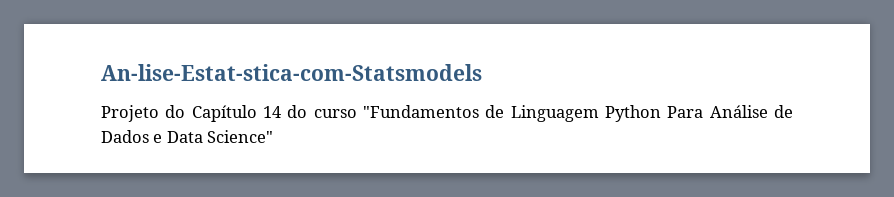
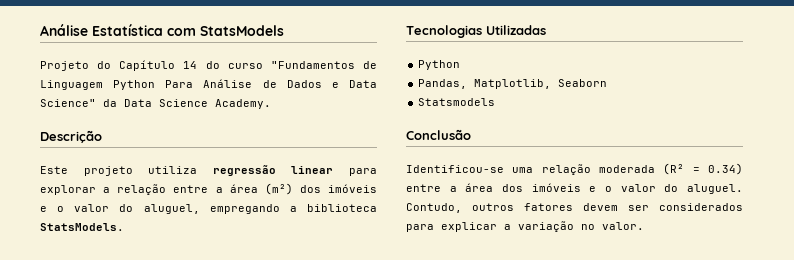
- An-lise-Estat-stica-com-Statsmodels
+ Análise Estatística com StatsModels
- Projeto do Capítulo 14 do curso "Fundamentos de Linguagem Python Para Análise de Dados e Data Science"
+ Projeto do Capítulo 14 do curso "Fundamentos de Linguagem Python Para Análise de Dados e Data Science" da Data Science Academy.
+ Descrição
+ Este projeto utiliza regressão linear para explorar a relação entre a área (m²) dos imóveis e o valor do aluguel, empregando a biblioteca StatsModels.
+ Tecnologias Utilizadas
+ Python
+ Pandas, Matplotlib, Seaborn
+ Statsmodels
+ Conclusão
+ Identificou-se uma relação moderada (R² = 0.34) entre a área dos imóveis e o valor do aluguel. Contudo, outros fatores devem ser considerados para explicar a variação no valor.

